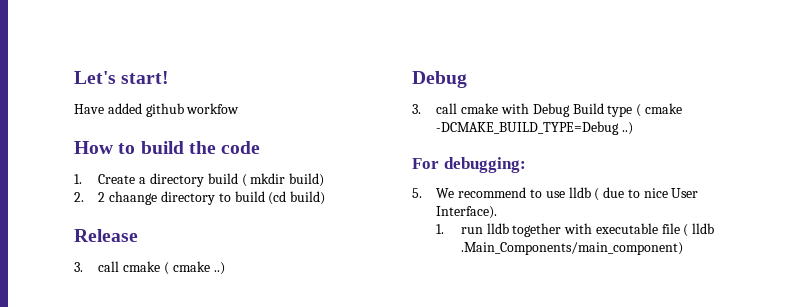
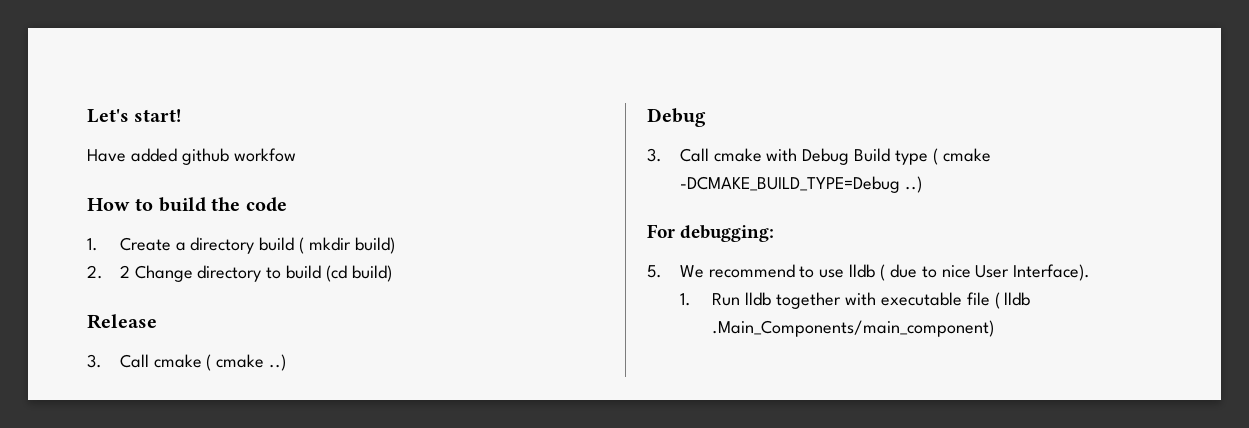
- 2. 2 chaange directory to build (cd build)
+ 2. 2 Change directory to build (cd build)
- 3. call cmake ( cmake ..)
+ 3. Call cmake ( cmake ..)
- 3. call cmake with Debug Build type ( cmake -DCMAKE_BUILD_TYPE=Debug ..)
+ 3. Call cmake with Debug Build type ( cmake -DCMAKE_BUILD_TYPE=Debug ..)
- 1. run lldb together with executable file ( lldb .Main_Components/main_component)
+ 1. Run lldb together with executable file ( lldb .Main_Components/main_component)

